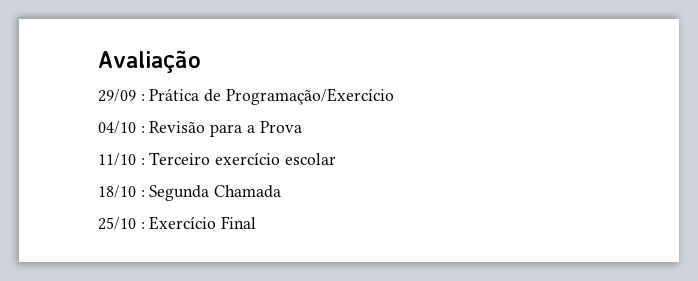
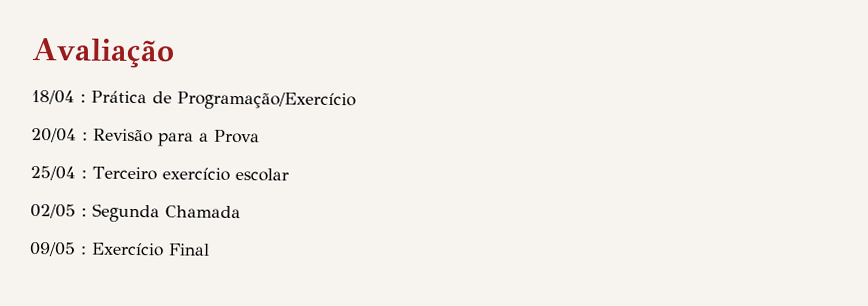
- 29/09 : Prática de Programação/Exercício
+ 18/04 : Prática de Programação/Exercício
- 04/10 : Revisão para a Prova
+ 20/04 : Revisão para a Prova
- 11/10 : Terceiro exercício escolar
+ 25/04 : Terceiro exercício escolar
- 18/10 : Segunda Chamada
+ 02/05 : Segunda Chamada
- 25/10 : Exercício Final
+ 09/05 : Exercício Final

